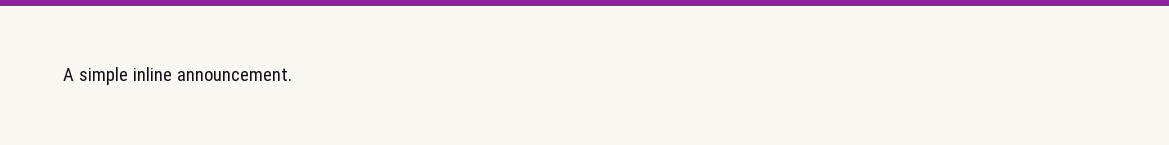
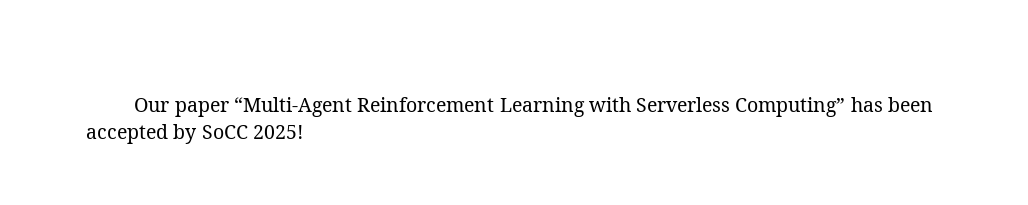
- A simple inline announcement.
+ Our paper “Multi-Agent Reinforcement Learning with Serverless Computing” has been accepted by SoCC 2025!

